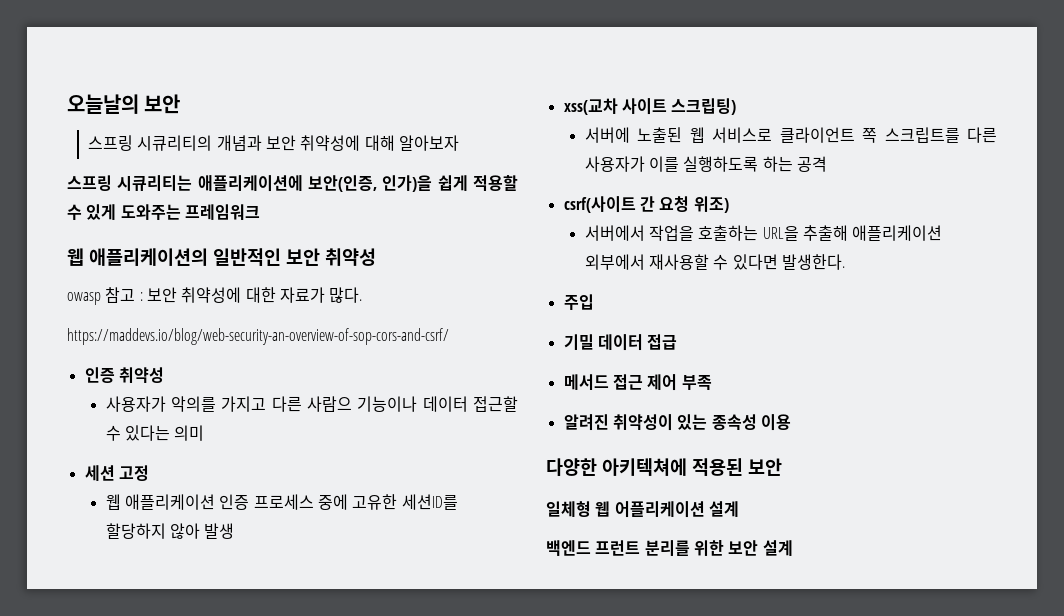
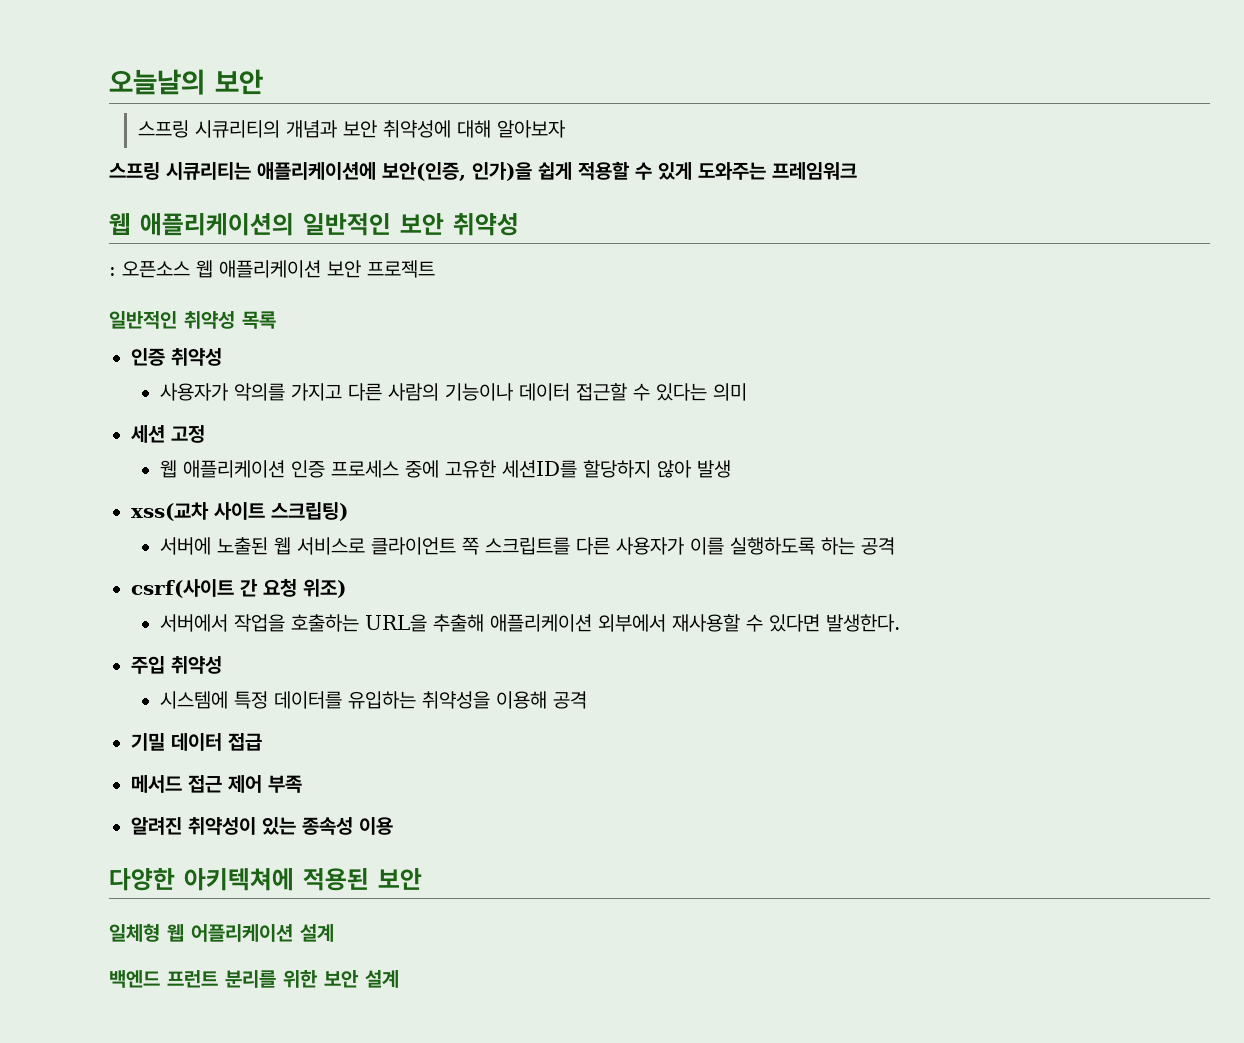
- owasp 참고 : 보안 취약성에 대한 자료가 많다.
- https://maddevs.io/blog/web-security-an-overview-of-sop-cors-and-csrf/
+ : 오픈소스 웹 애플리케이션 보안 프로젝트
+ 일반적인 취약성 목록
- 사용자가 악의를 가지고 다른 사람으 기능이나 데이터 접근할 수 있다는 의미
+ 사용자가 악의를 가지고 다른 사람의 기능이나 데이터 접근할 수 있다는 의미
- 주입
+ 주입 취약성
+ 시스템에 특정 데이터를 유입하는 취약성을 이용해 공격

